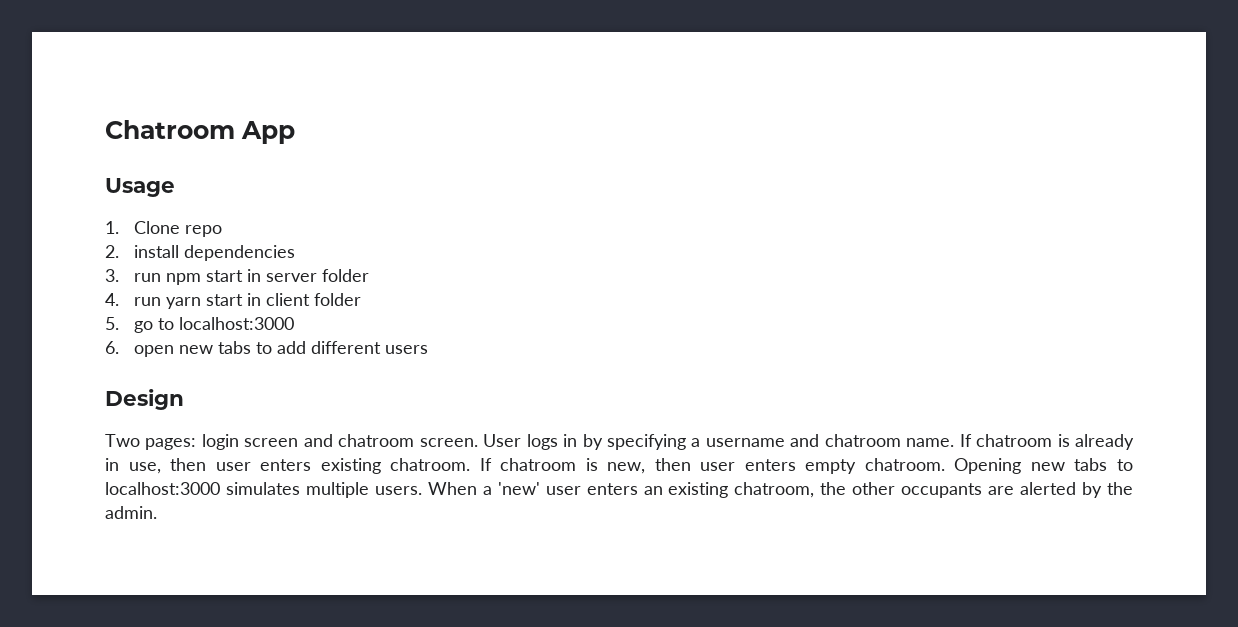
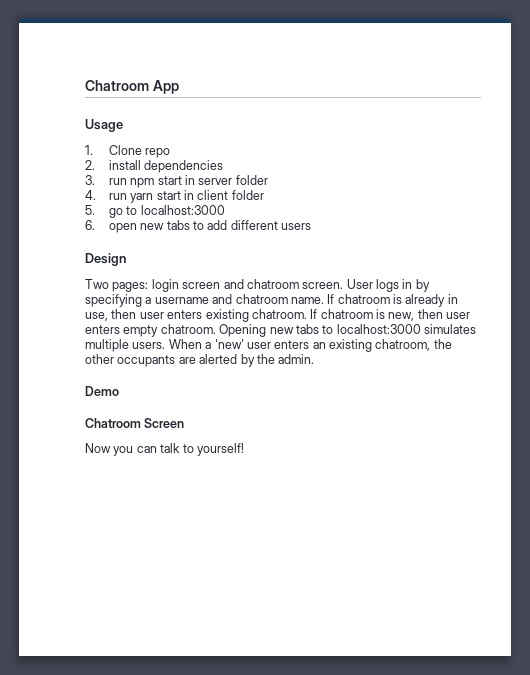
+ Demo
+ Chatroom Screen
+ Now you can talk to yourself!

